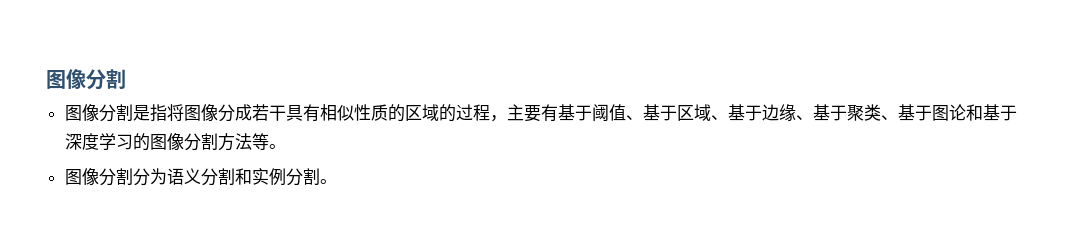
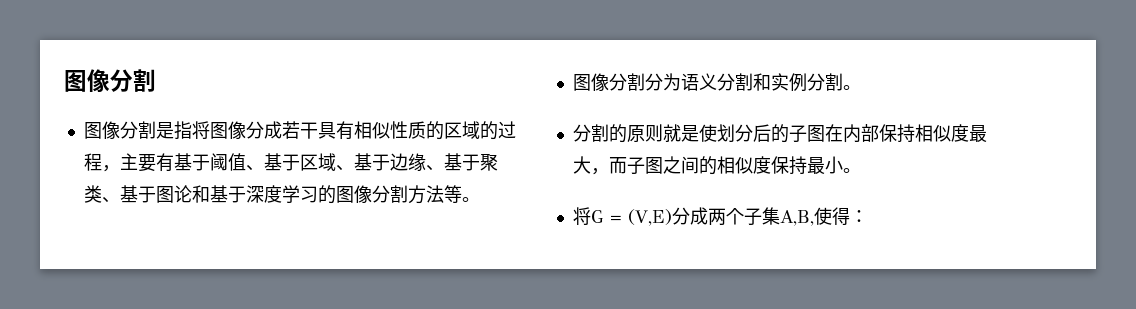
+ 分割的原则就是使划分后的子图在内部保持相似度最大，而子图之间的相似度保持最小。
+ 将G = (V,E)分成两个子集A,B,使得：

